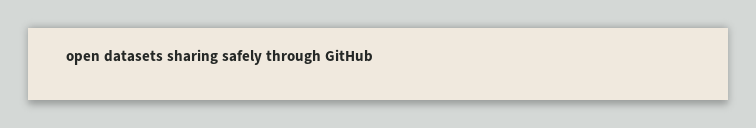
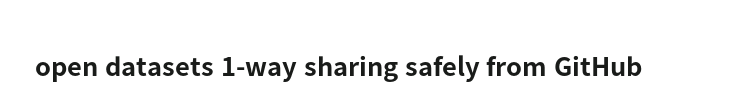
- open datasets sharing safely through GitHub
+ open datasets 1-way sharing safely from GitHub

